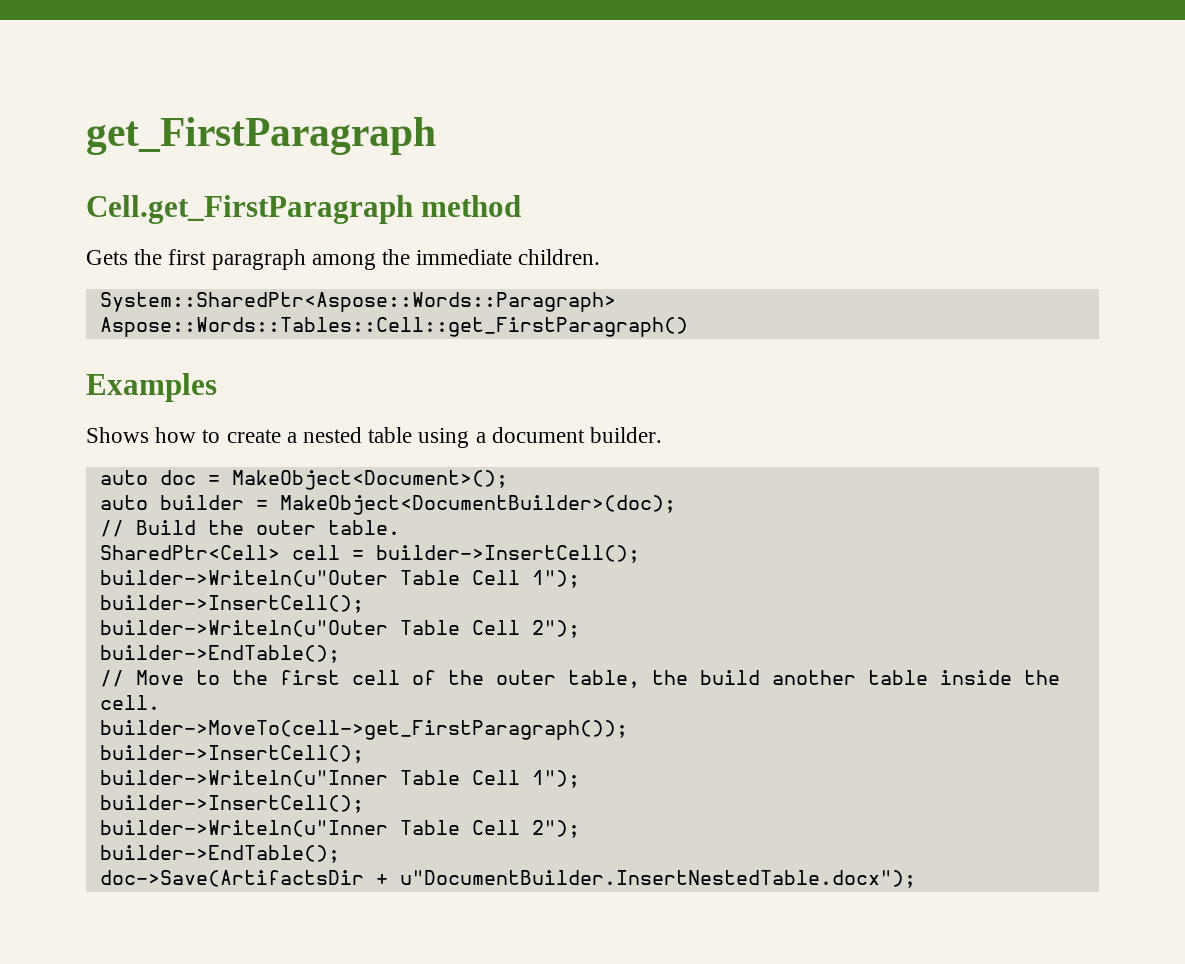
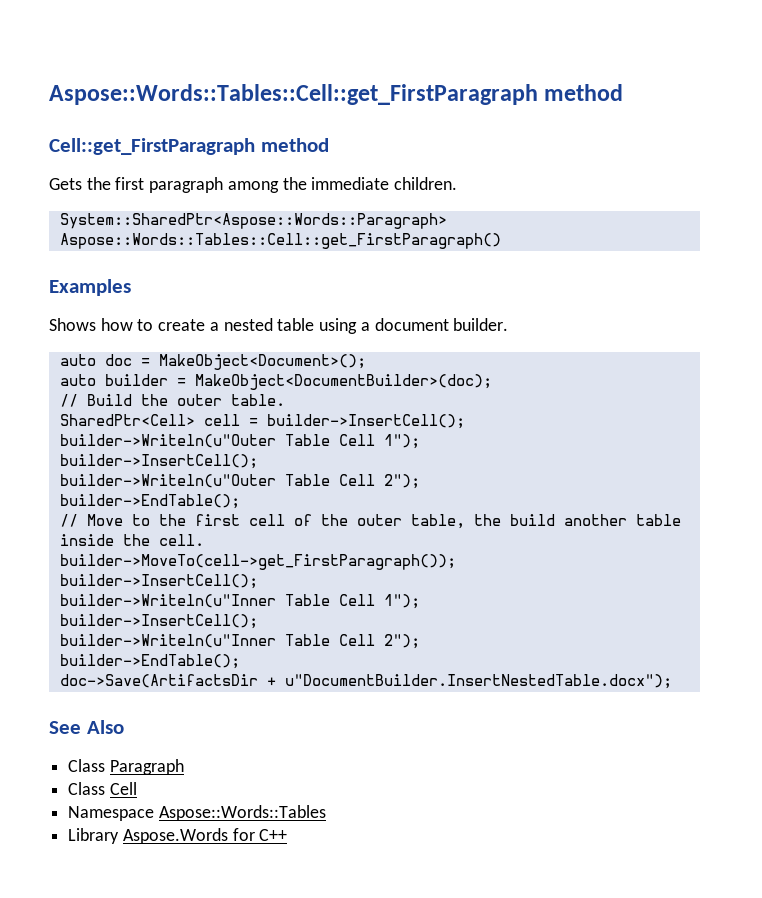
- get_FirstParagraph
- Cell.get_FirstParagraph method
+ Aspose::Words::Tables::Cell::get_FirstParagraph method
+ Cell::get_FirstParagraph method
+ See Also
+ Class Paragraph
+ Class Cell
+ Namespace Aspose::Words::Tables
+ Library Aspose.Words for C++

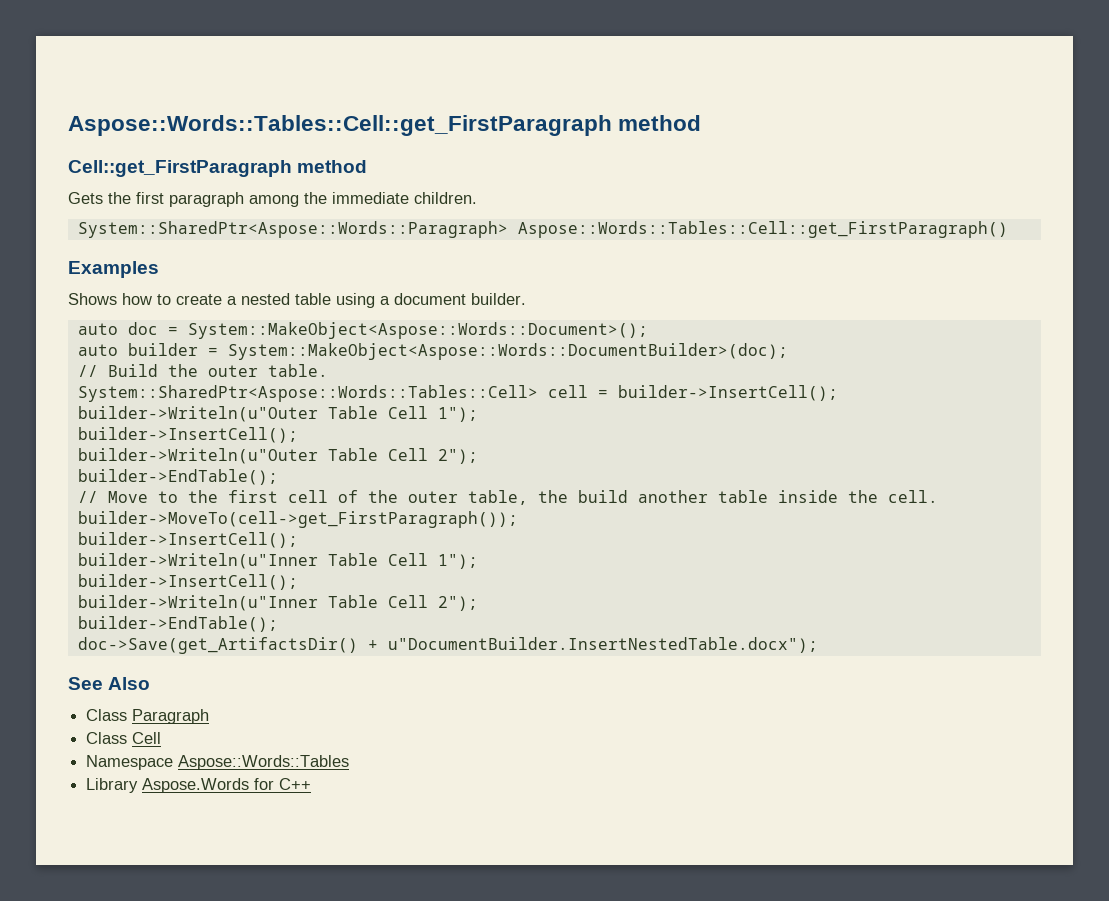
- auto doc = MakeObject<Document>();
+ auto doc = System::MakeObject<Aspose::Words::Document>();
- auto builder = MakeObject<DocumentBuilder>(doc);
+ auto builder = System::MakeObject<Aspose::Words::DocumentBuilder>(doc);
- SharedPtr<Cell> cell = builder->InsertCell();
+ System::SharedPtr<Aspose::Words::Tables::Cell> cell = builder->InsertCell();
- doc->Save(ArtifactsDir + u"DocumentBuilder.InsertNestedTable.docx");
+ doc->Save(get_ArtifactsDir() + u"DocumentBuilder.InsertNestedTable.docx");

